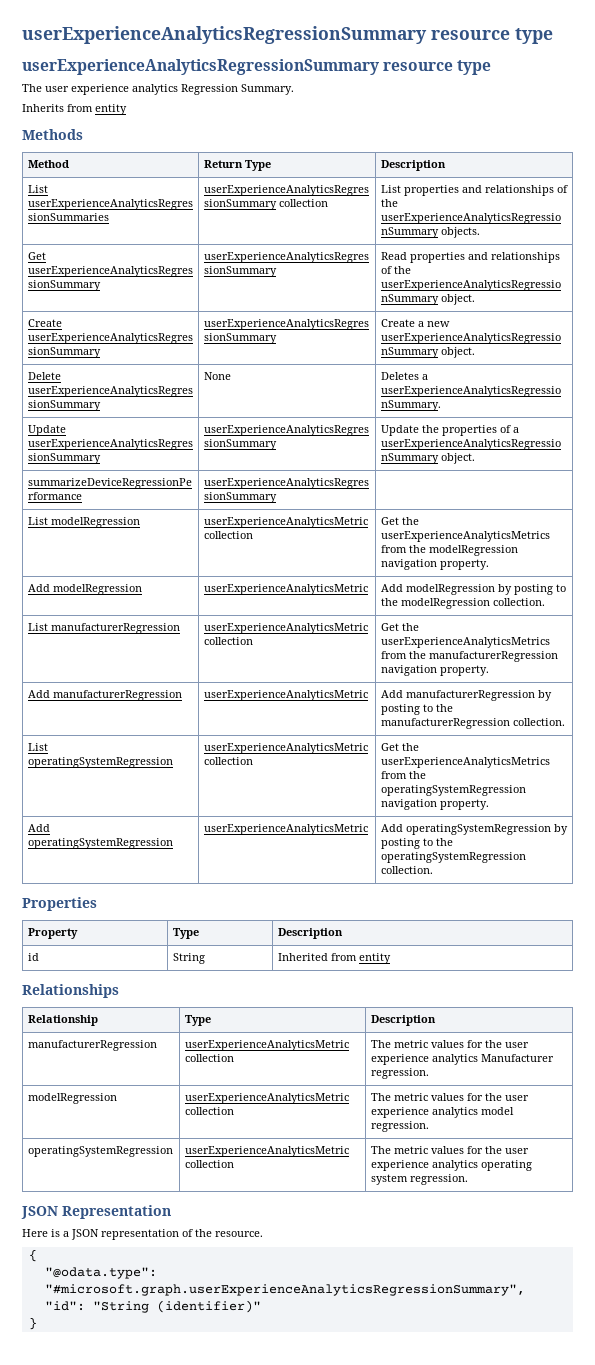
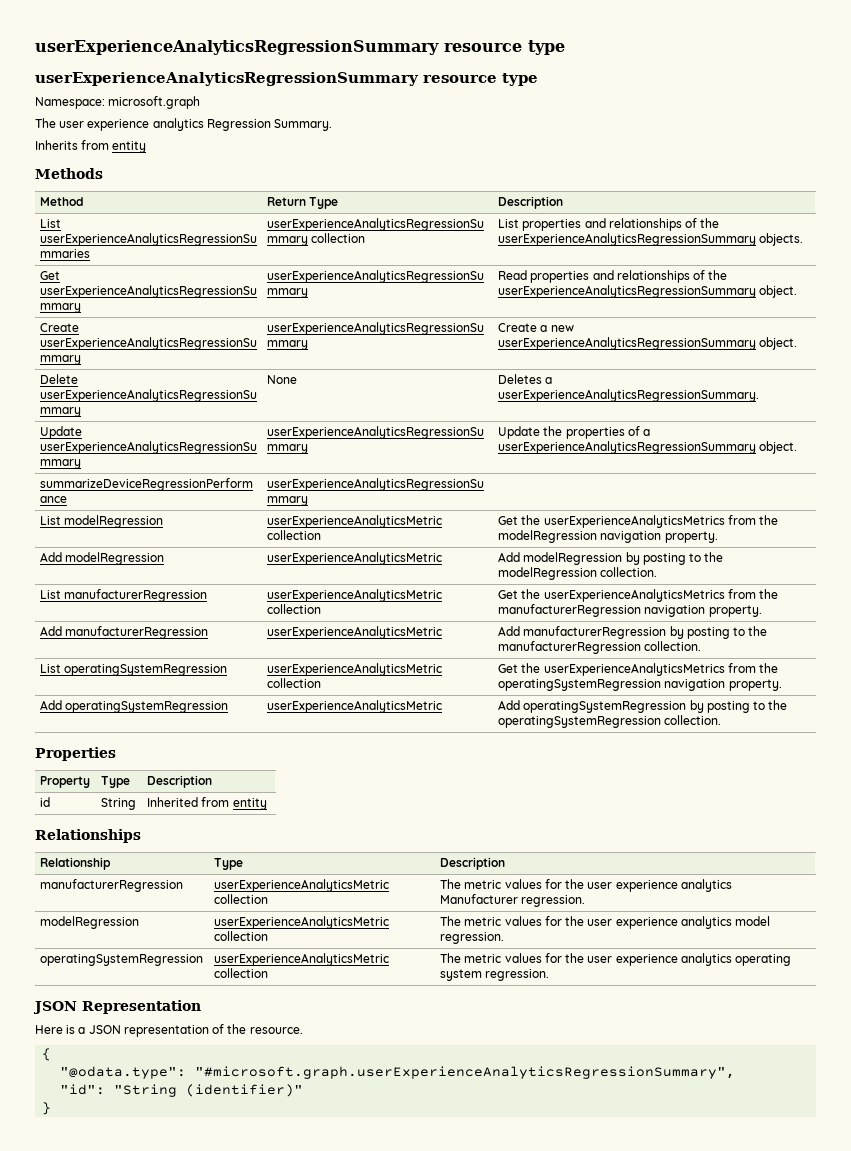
+ Namespace: microsoft.graph

